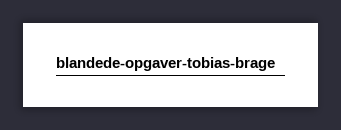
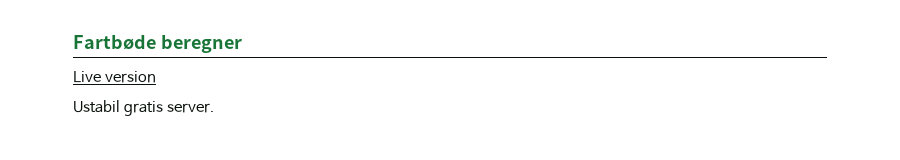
- blandede-opgaver-tobias-brage
+ Fartbøde beregner
+ Live version
+ Ustabil gratis server.

